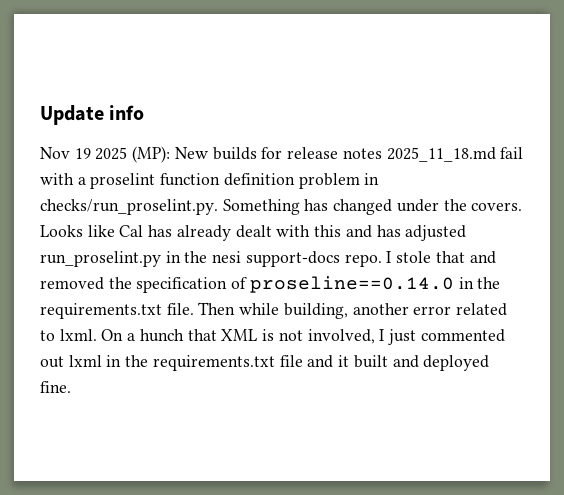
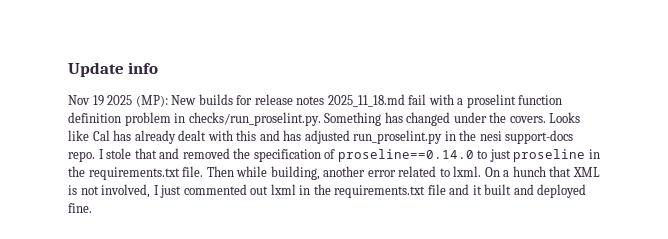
- I stole that and removed the specification of proseline==0.14.0 in the requirements.txt file.
+ I stole that and removed the specification of proseline==0.14.0 to just proseline in the requirements.txt file.

